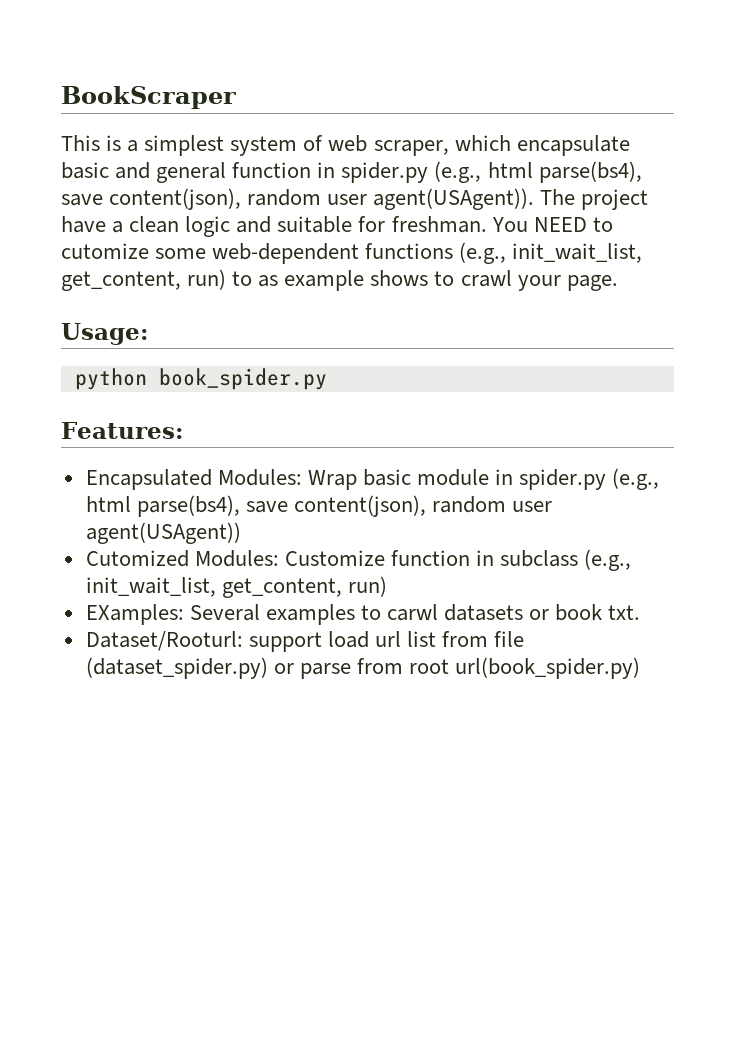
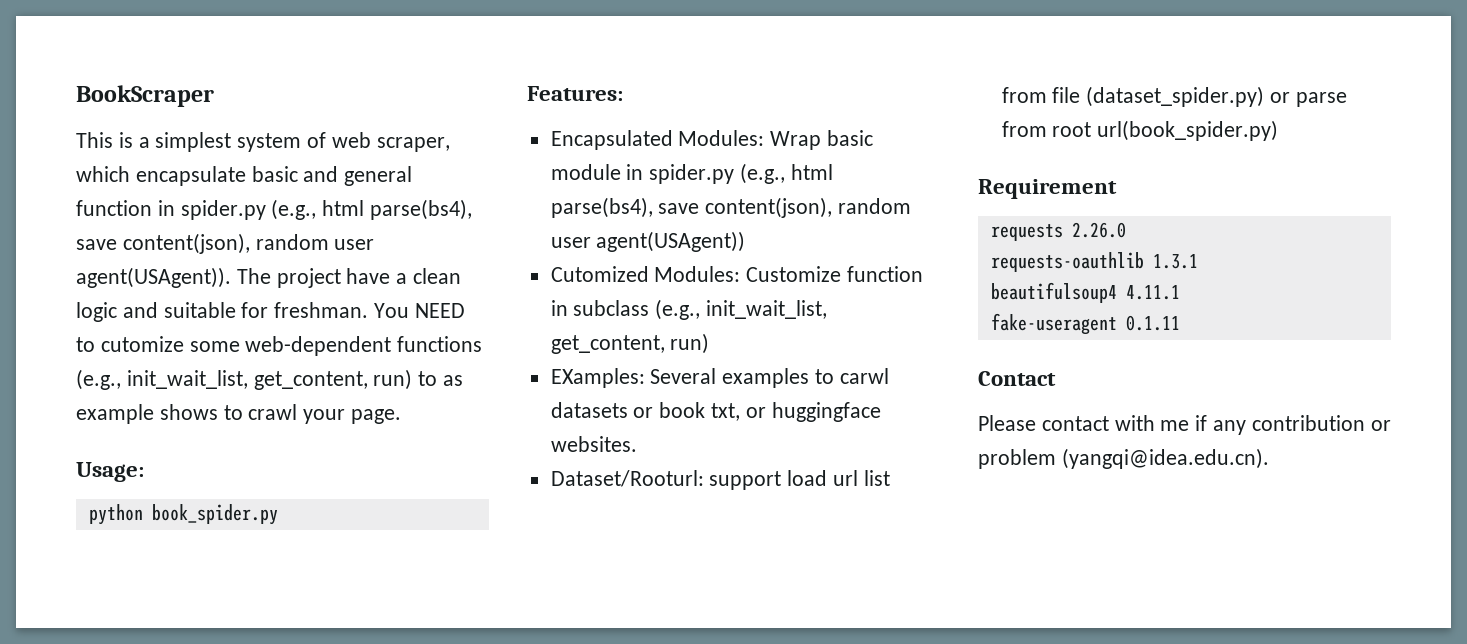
- EXamples: Several examples to carwl datasets or book txt.
+ EXamples: Several examples to carwl datasets or book txt, or huggingface websites.
+ Requirement
+ requests 2.26.0
+ requests-oauthlib 1.3.1
+ beautifulsoup4 4.11.1
+ fake-useragent 0.1.11
+ Contact
+ Please contact with me if any contribution or problem (yangqi@idea.edu.cn).

